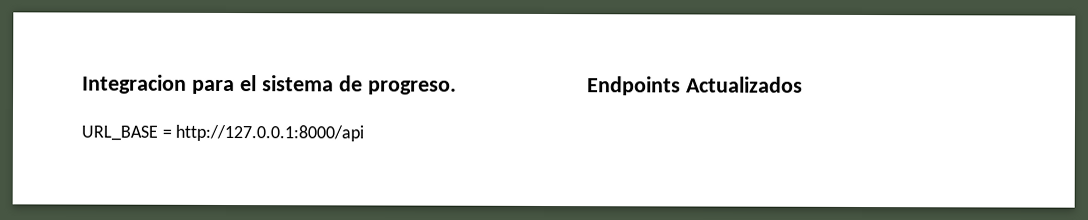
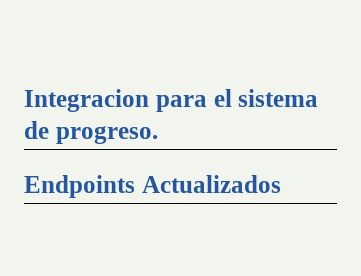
- URL_BASE = http://127.0.0.1:8000/api

